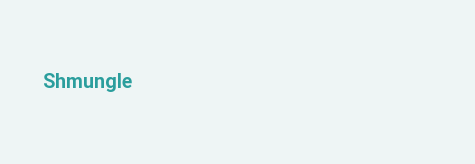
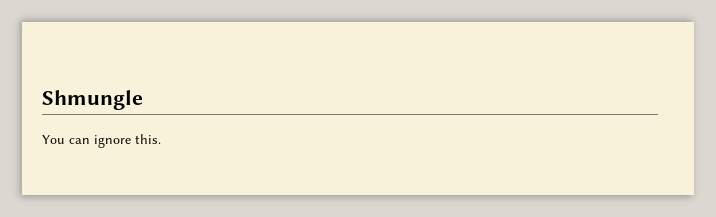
+ You can ignore this.

